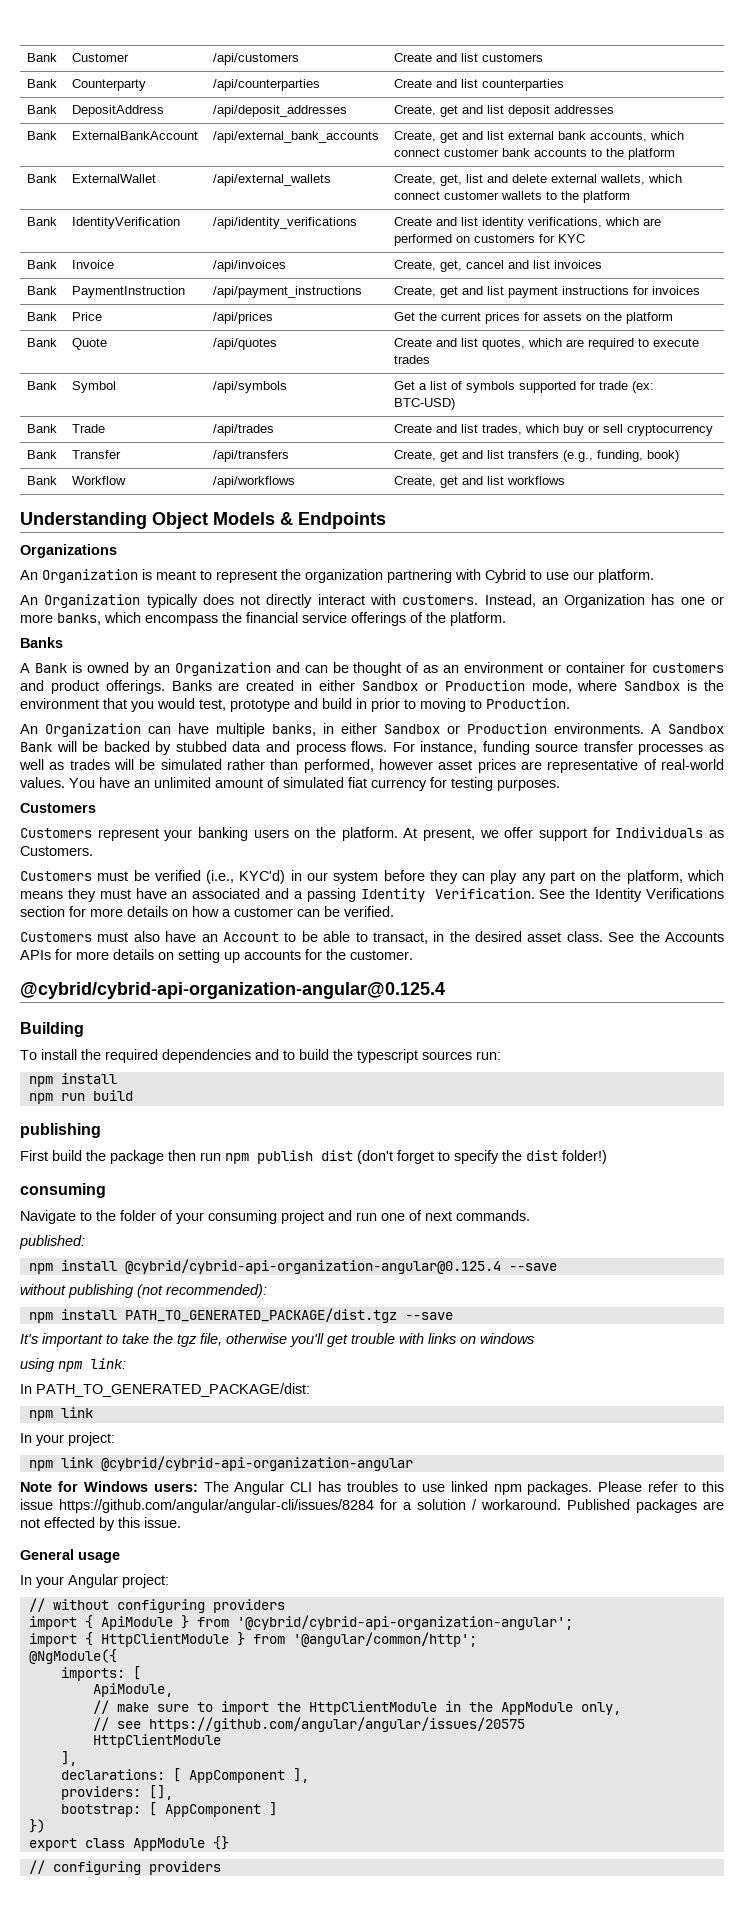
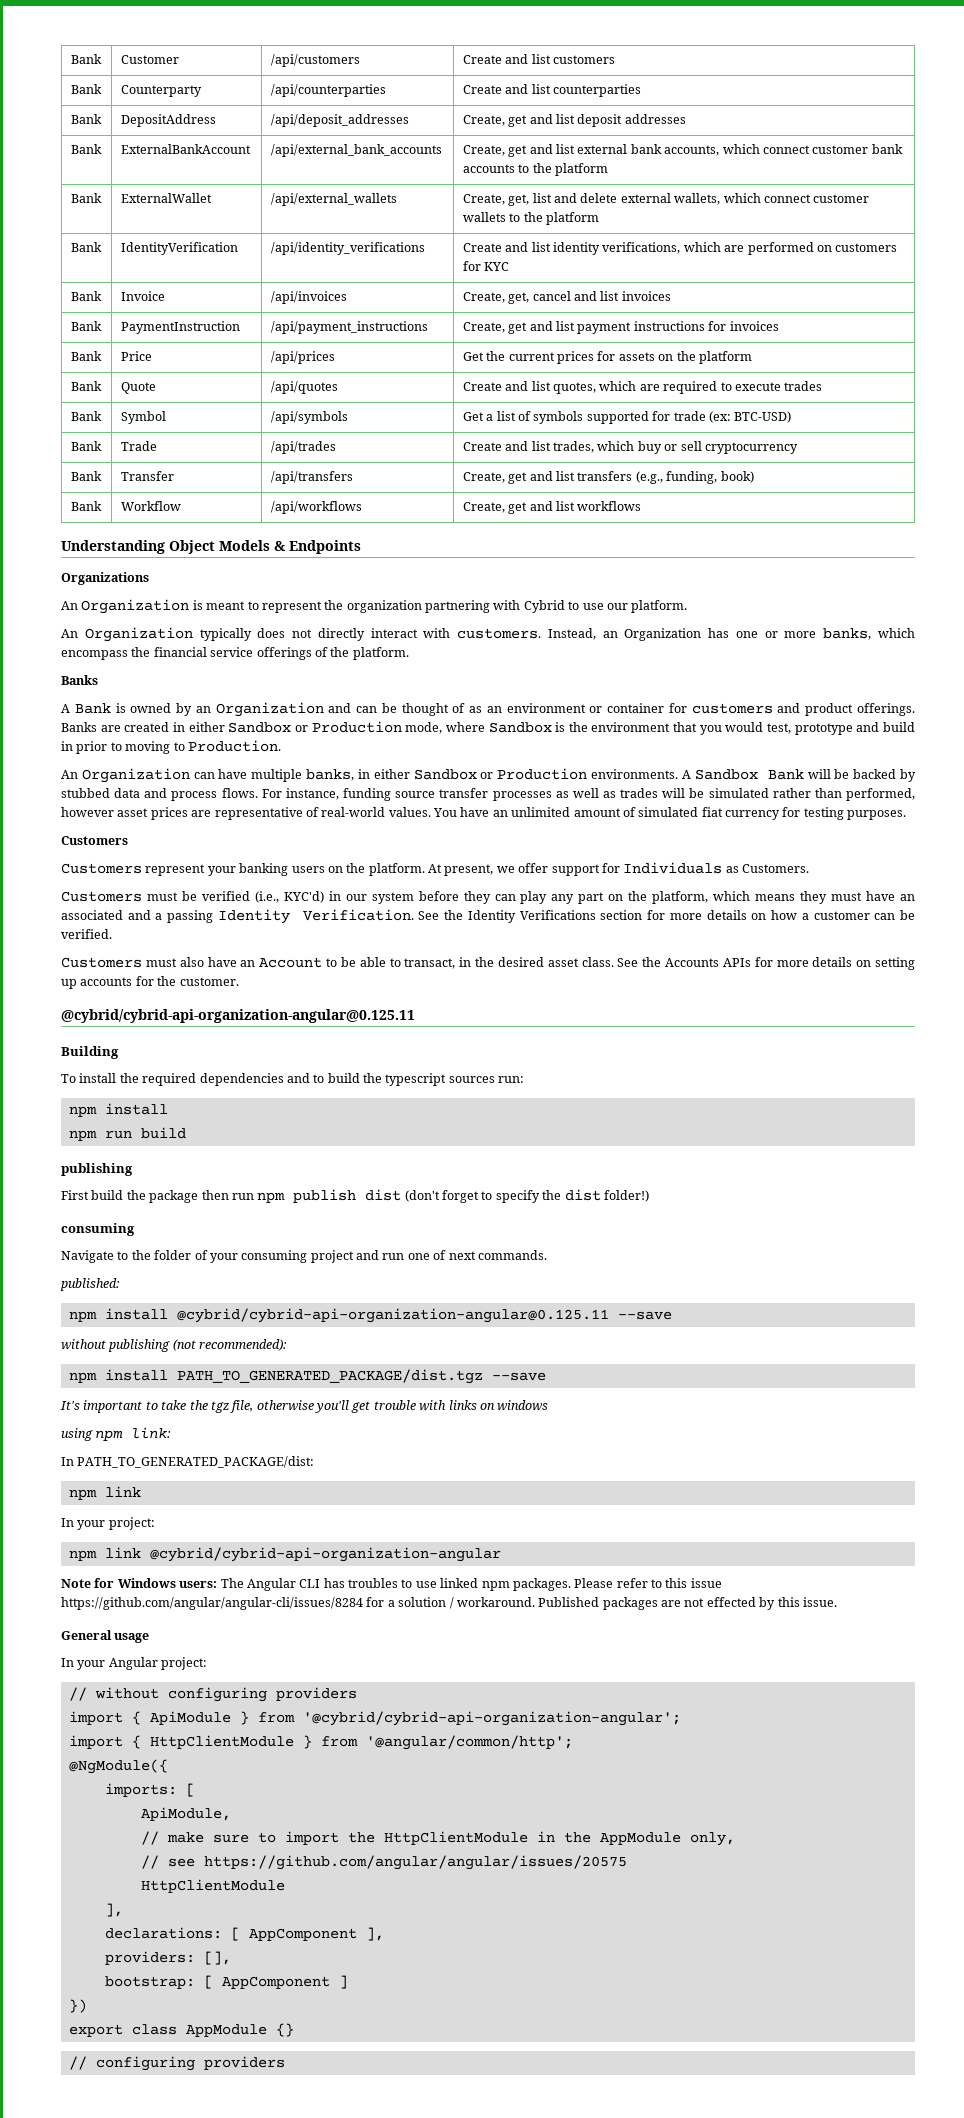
  See the Accounts APIs for more details on setting up accounts for the customer.
- @cybrid/cybrid-api-organization-angular@0.125.4
+ @cybrid/cybrid-api-organization-angular@0.125.11
- npm install @cybrid/cybrid-api-organization-angular@0.125.4 --save
+ npm install @cybrid/cybrid-api-organization-angular@0.125.11 --save

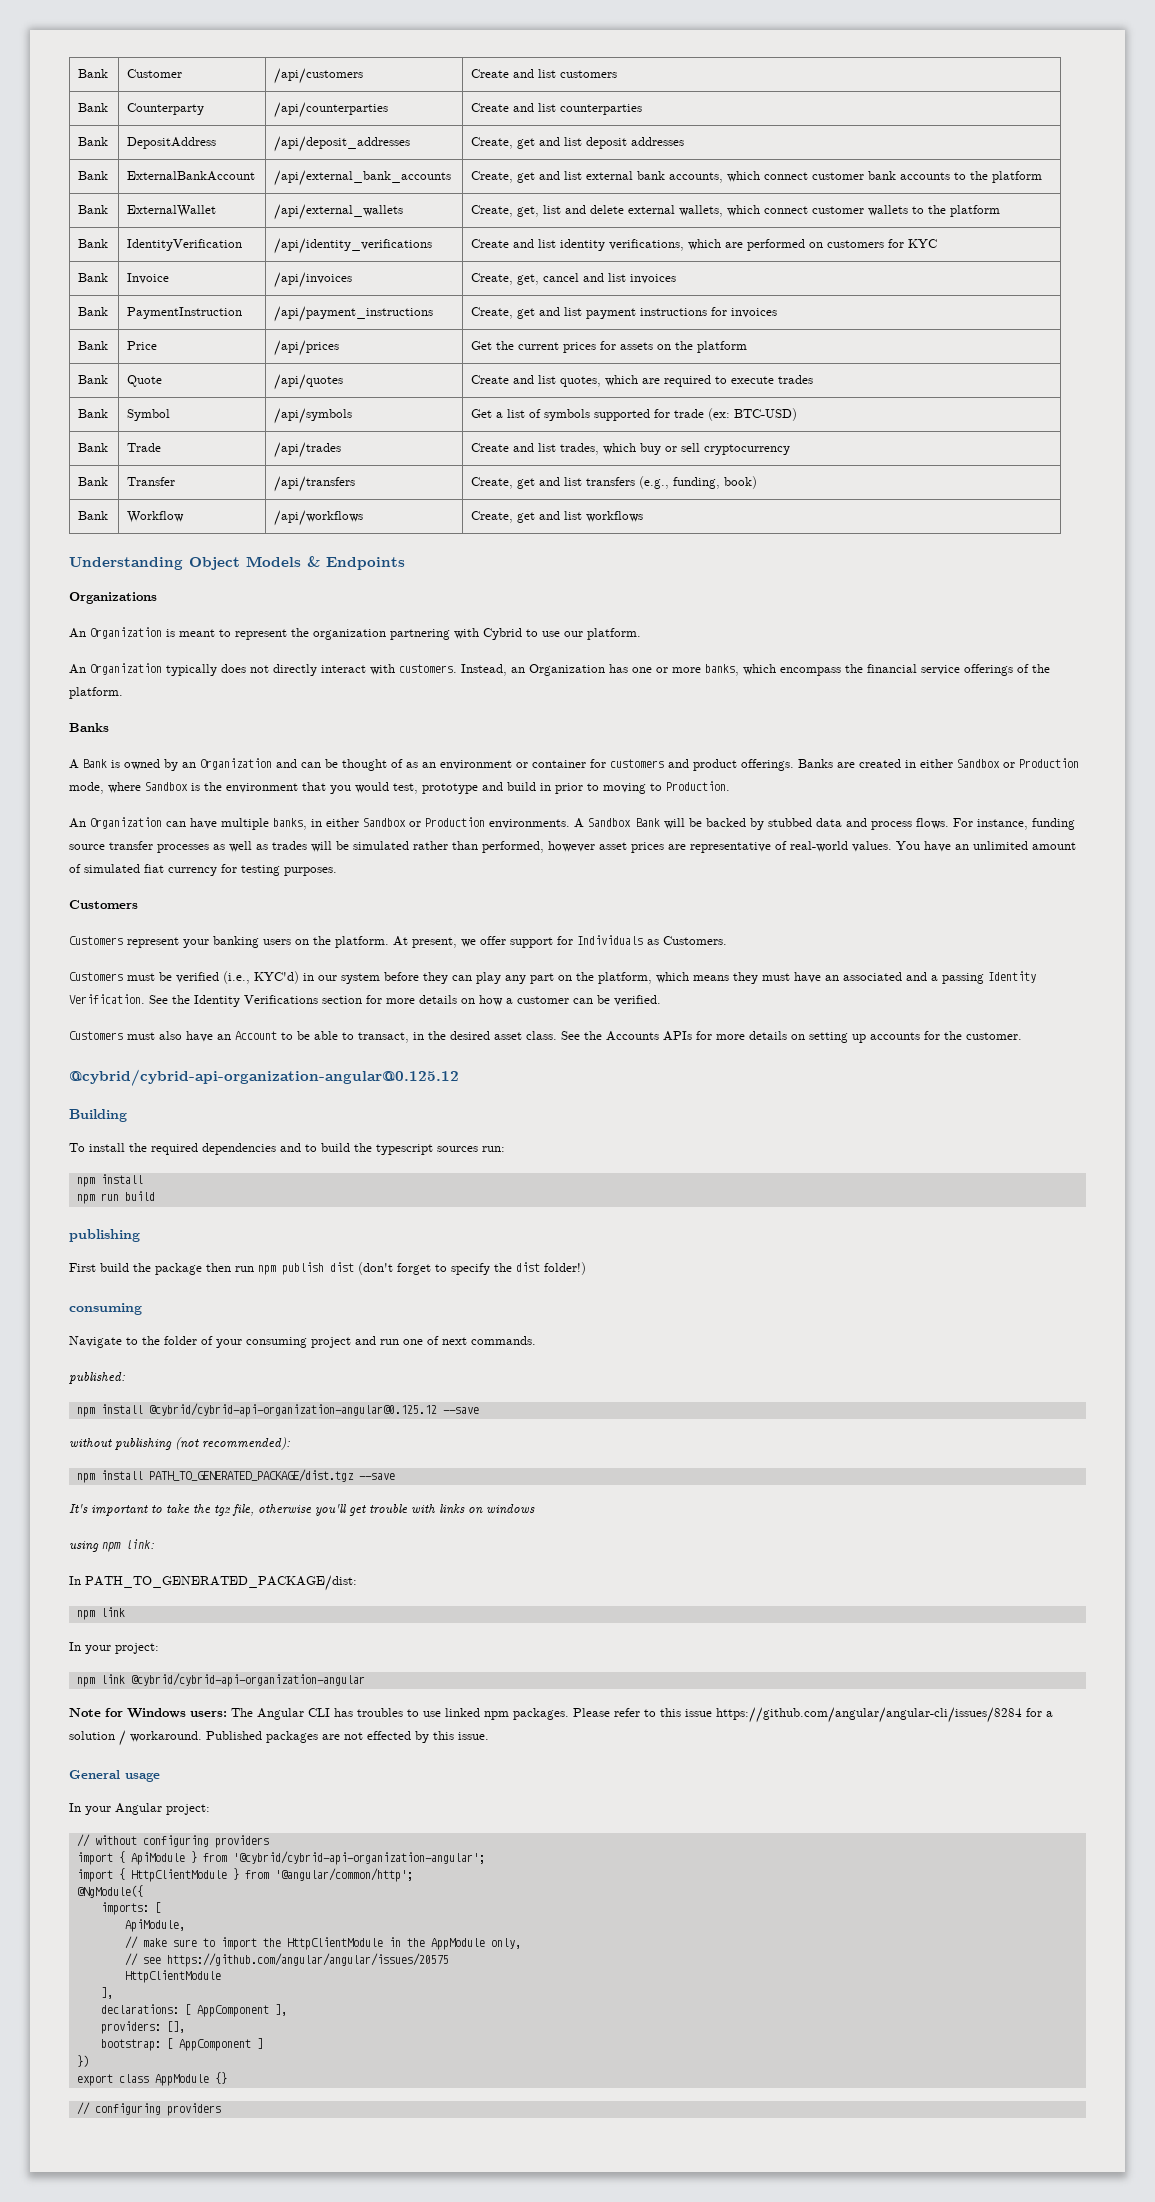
  See the Accounts APIs for more details on setting up accounts for the customer.
- @cybrid/cybrid-api-organization-angular@0.125.11
+ @cybrid/cybrid-api-organization-angular@0.125.12
- npm install @cybrid/cybrid-api-organization-angular@0.125.11 --save
+ npm install @cybrid/cybrid-api-organization-angular@0.125.12 --save

